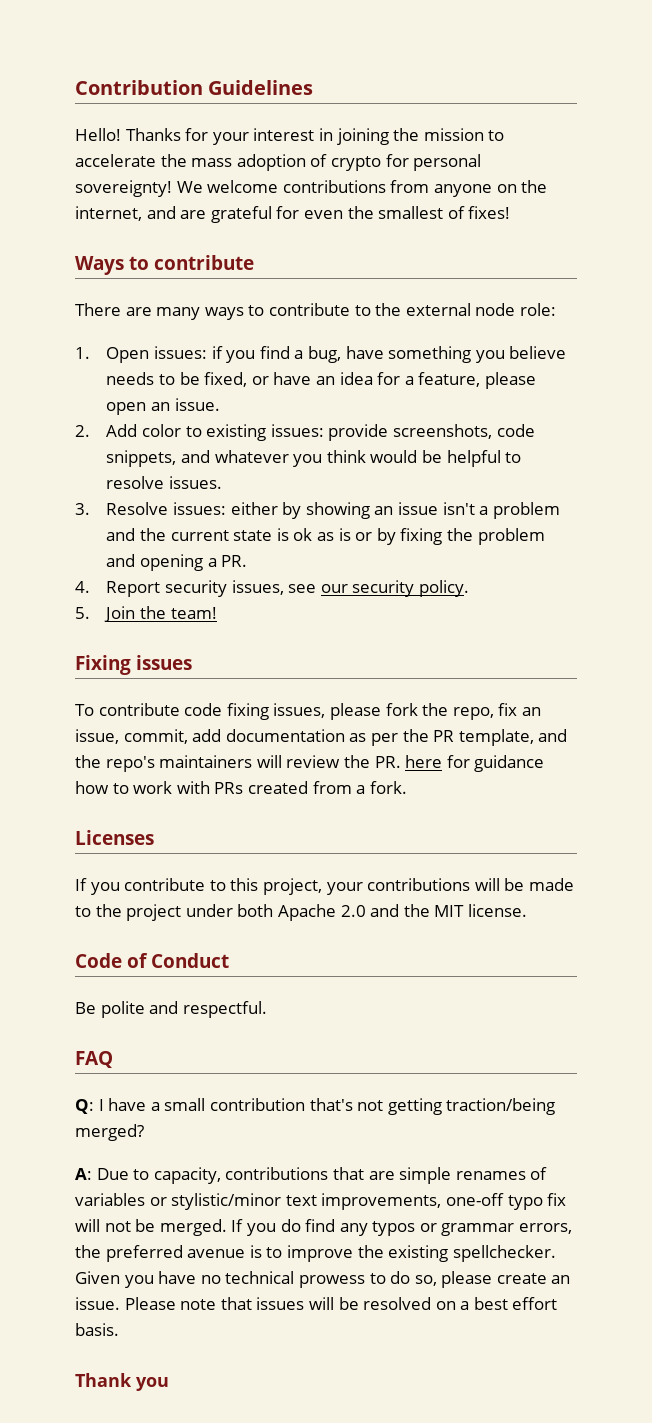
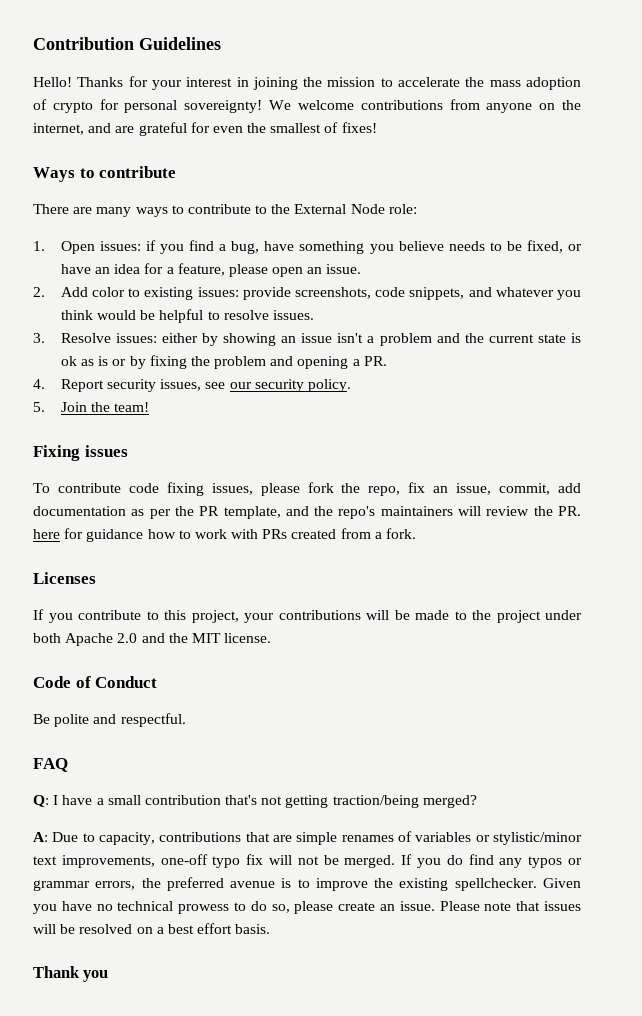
- There are many ways to contribute to the external node role:
+ There are many ways to contribute to the External Node role:

